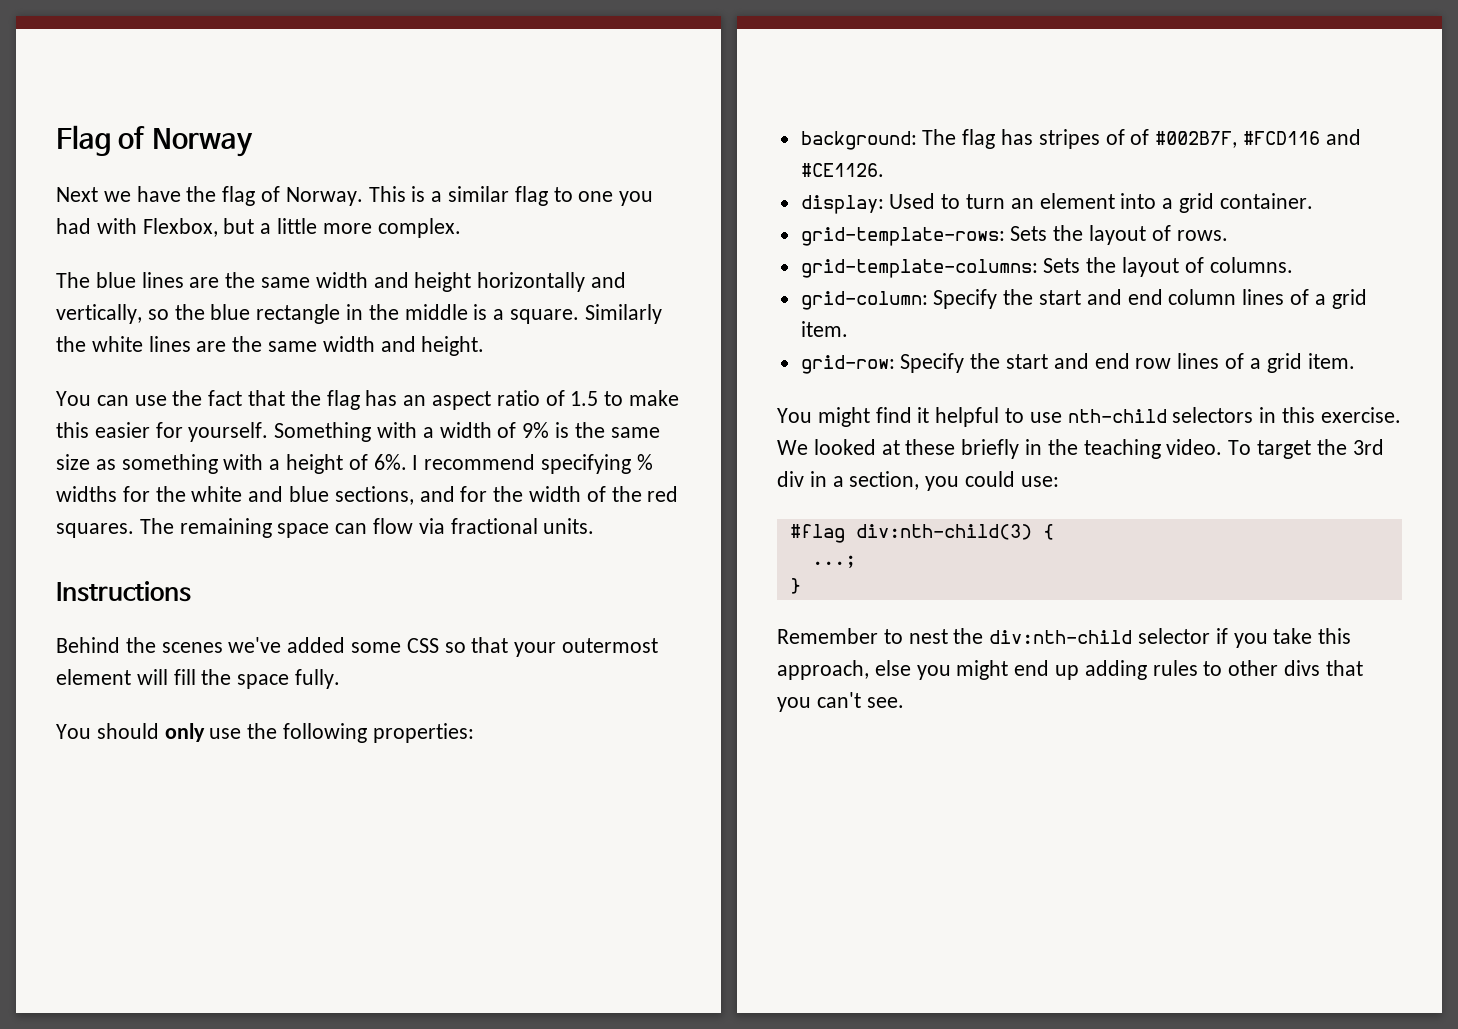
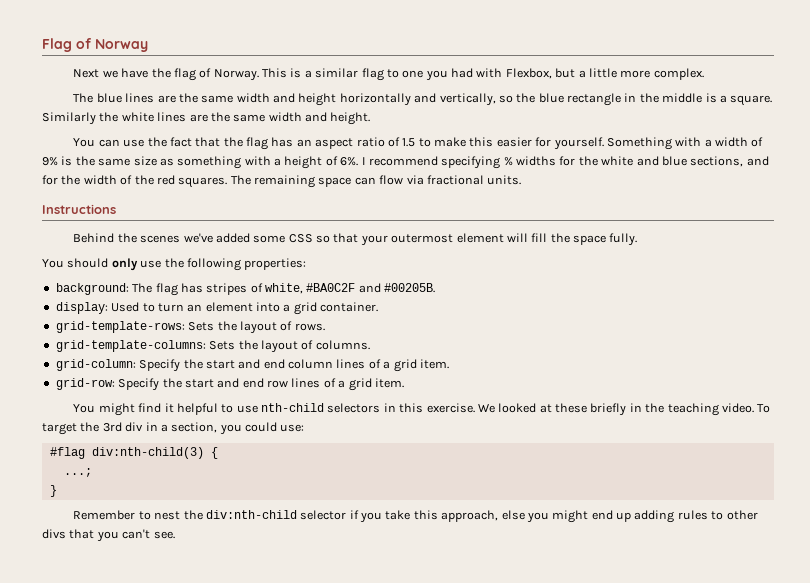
- background: The flag has stripes of of #002B7F, #FCD116 and #CE1126.
+ background: The flag has stripes of white, #BA0C2F and #00205B.

